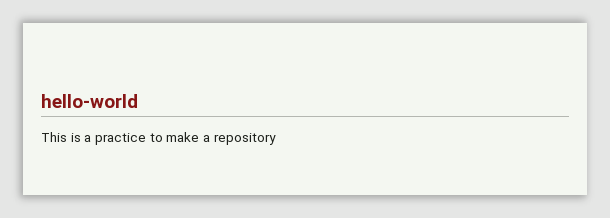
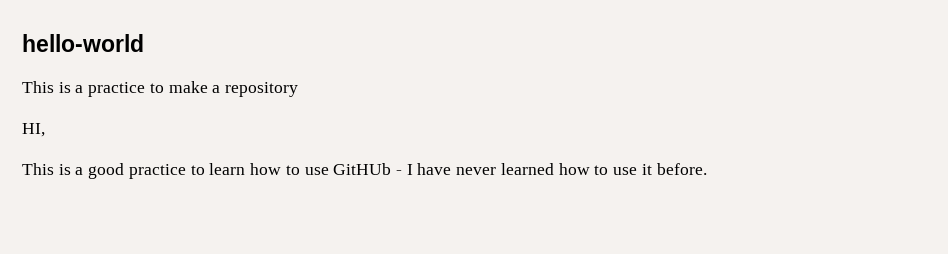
+ HI,
+ This is a good practice to learn how to use GitHUb - I have never learned how to use it before.

